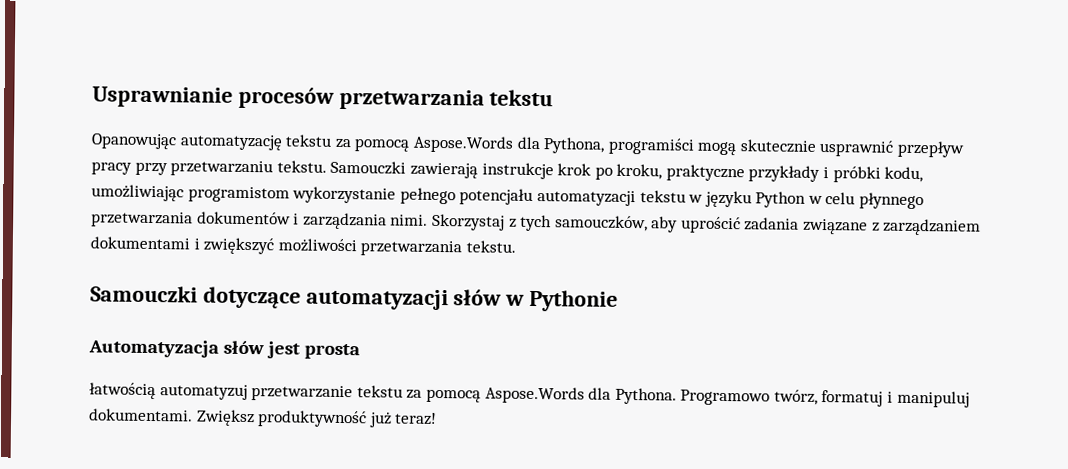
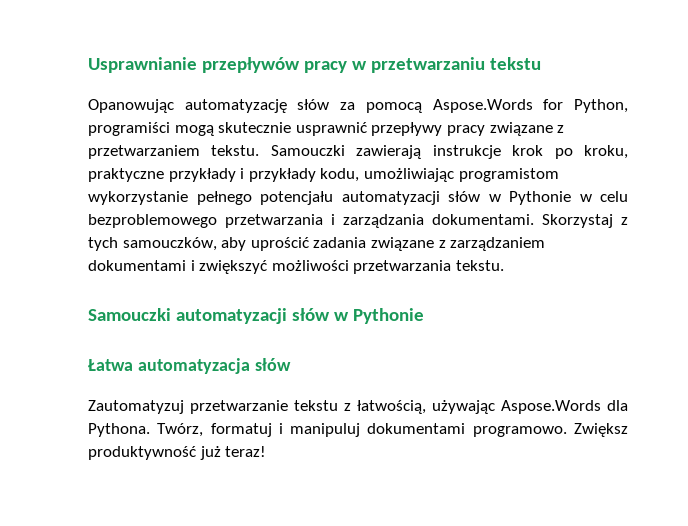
- Usprawnianie procesów przetwarzania tekstu
+ Usprawnianie przepływów pracy w przetwarzaniu tekstu
- Opanowując automatyzację tekstu za pomocą Aspose.Words dla Pythona, programiści mogą skutecznie usprawnić przepływ pracy przy przetwarzaniu tekstu.
+ Opanowując automatyzację słów za pomocą Aspose.Words for Python, programiści mogą skutecznie usprawnić przepływy pracy związane z przetwarzaniem tekstu.
- Samouczki zawierają instrukcje krok po kroku, praktyczne przykłady i próbki kodu, umożliwiając programistom wykorzystanie pełnego potencjału automatyzacji tekstu w języku Python w celu płynnego przetwarzania dokumentów i zarządzania nimi.
+ Samouczki zawierają instrukcje krok po kroku, praktyczne przykłady i przykłady kodu, umożliwiając programistom wykorzystanie pełnego potencjału automatyzacji słów w Pythonie w celu bezproblemowego przetwarzania i zarządzania dokumentami.
- Samouczki dotyczące automatyzacji słów w Pythonie
+ Samouczki automatyzacji słów w Pythonie
- Automatyzacja słów jest prosta
- łatwością automatyzuj przetwarzanie tekstu za pomocą Aspose.Words dla Pythona.
+ Łatwa automatyzacja słów
+ Zautomatyzuj przetwarzanie tekstu z łatwością, używając Aspose.Words dla Pythona.
- Programowo twórz, formatuj i manipuluj dokumentami.
+ Twórz, formatuj i manipuluj dokumentami programowo.

